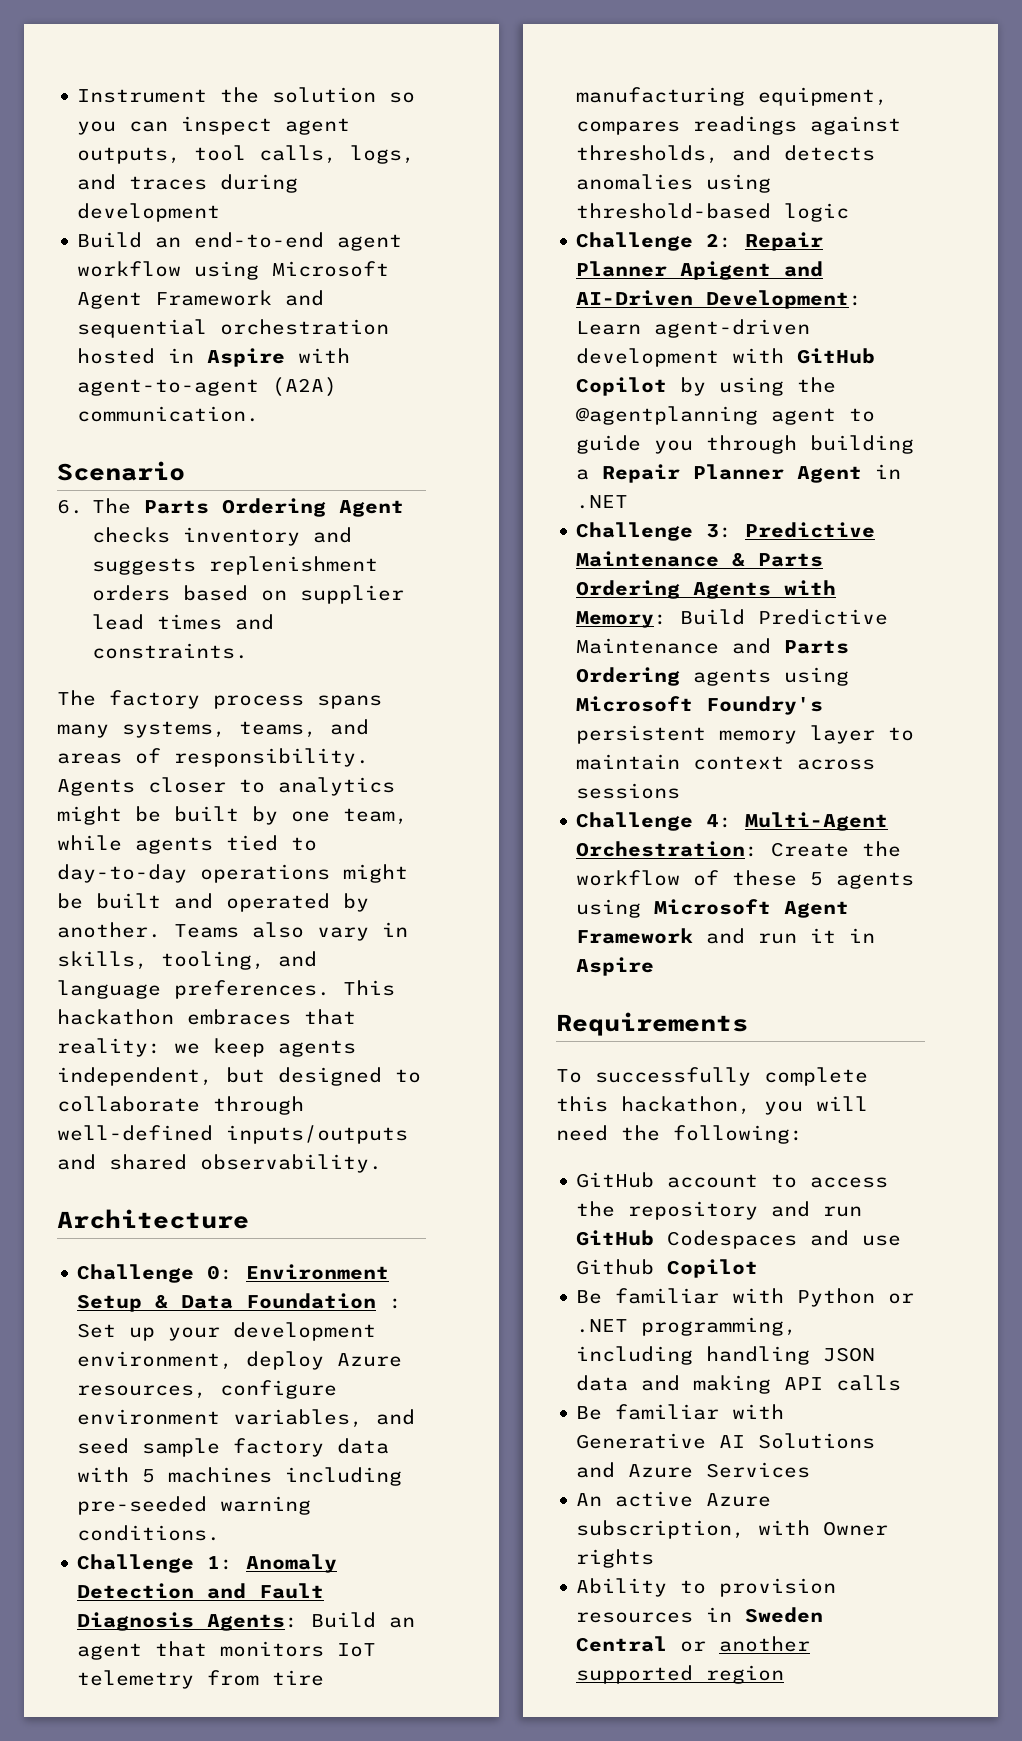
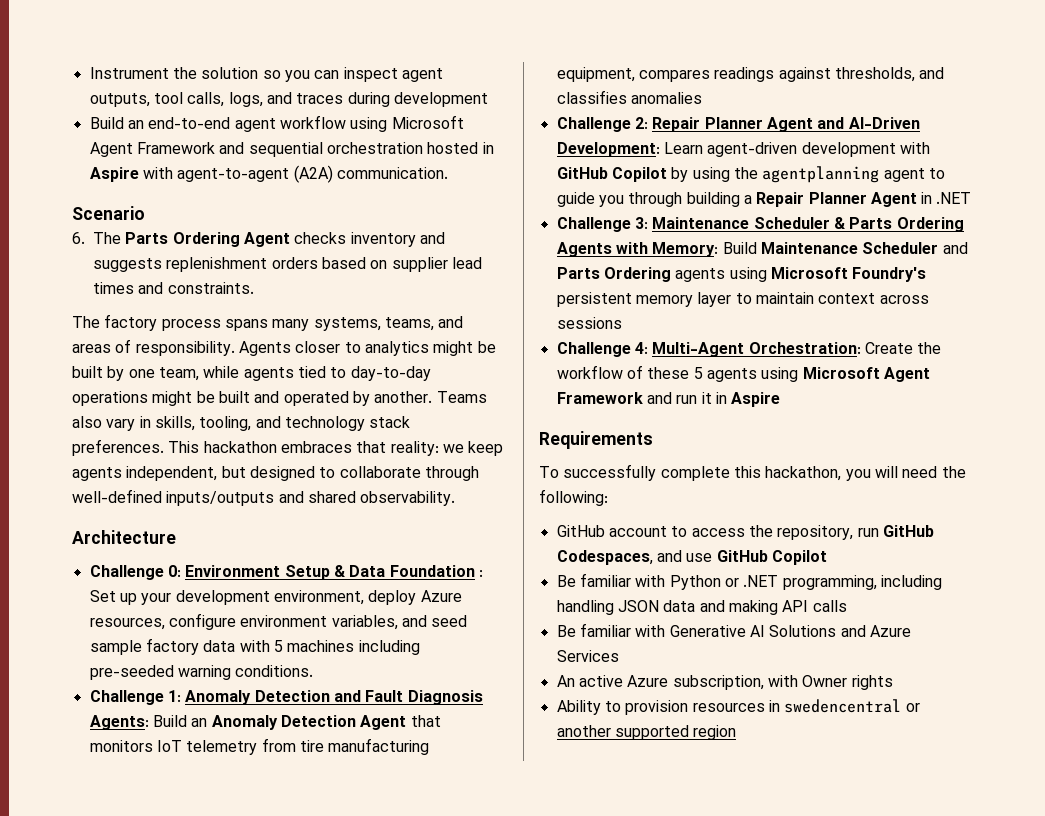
- Teams also vary in skills, tooling, and language preferences.
+ Teams also vary in skills, tooling, and technology stack preferences.
- Challenge 1: Anomaly Detection and Fault Diagnosis Agents: Build an agent that monitors IoT telemetry from tire manufacturing equipment, compares readings against thresholds, and detects anomalies using threshold-based logic
+ Challenge 1: Anomaly Detection and Fault Diagnosis Agents: Build an Anomaly Detection Agent that monitors IoT telemetry from tire manufacturing equipment, compares readings against thresholds, and classifies anomalies
- Challenge 2: Repair Planner Apigent and AI-Driven Development: Learn agent-driven development with GitHub Copilot by using the @agentplanning agent to guide you through building a Repair Planner Agent in .NET
+ Challenge 2: Repair Planner Agent and AI-Driven Development: Learn agent-driven development with GitHub Copilot by using the agentplanning agent to guide you through building a Repair Planner Agent in .NET
- Challenge 3: Predictive Maintenance & Parts Ordering Agents with Memory: Build Predictive Maintenance and Parts Ordering agents using Microsoft Foundry's persistent memory layer to maintain context across sessions
+ Challenge 3: Maintenance Scheduler & Parts Ordering Agents with Memory: Build Maintenance Scheduler and Parts Ordering agents using Microsoft Foundry's persistent memory layer to maintain context across sessions
- GitHub account to access the repository and run GitHub Codespaces and use Github Copilot
+ GitHub account to access the repository, run GitHub Codespaces, and use GitHub Copilot
- Ability to provision resources in Sweden Central or another supported region
+ Ability to provision resources in swedencentral or another supported region

